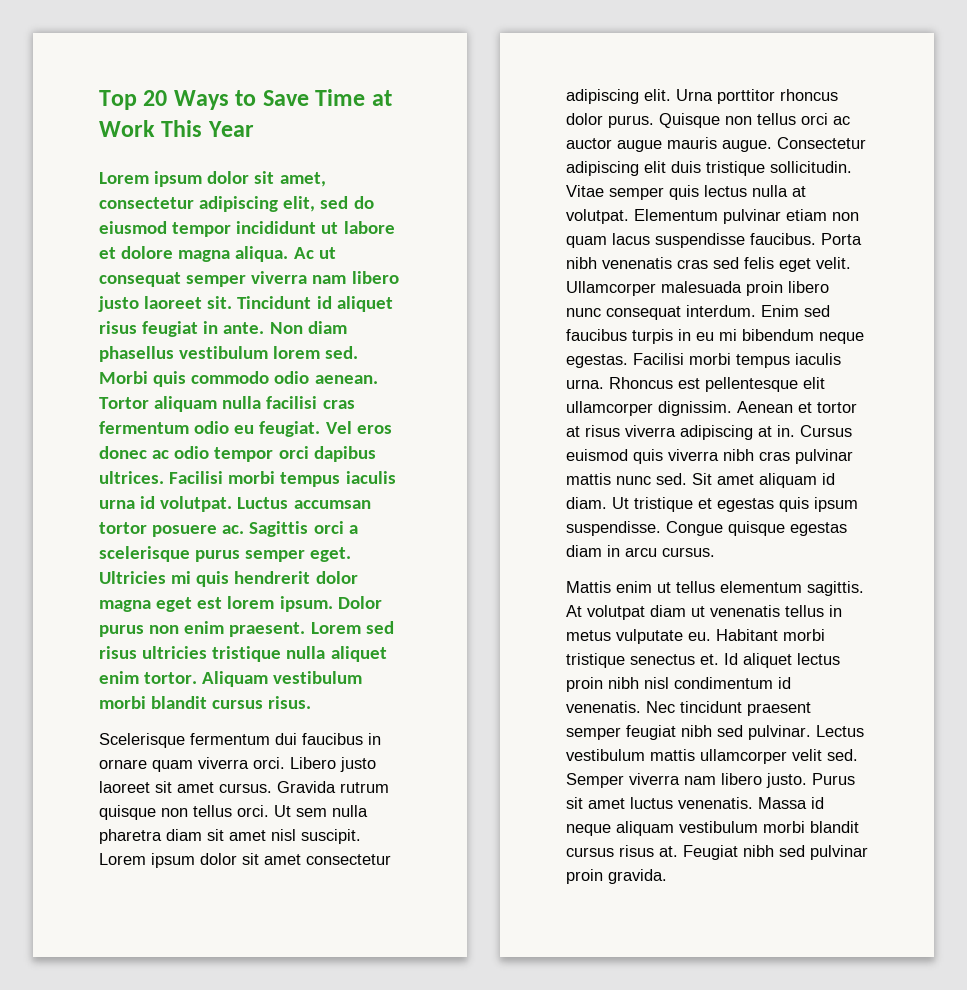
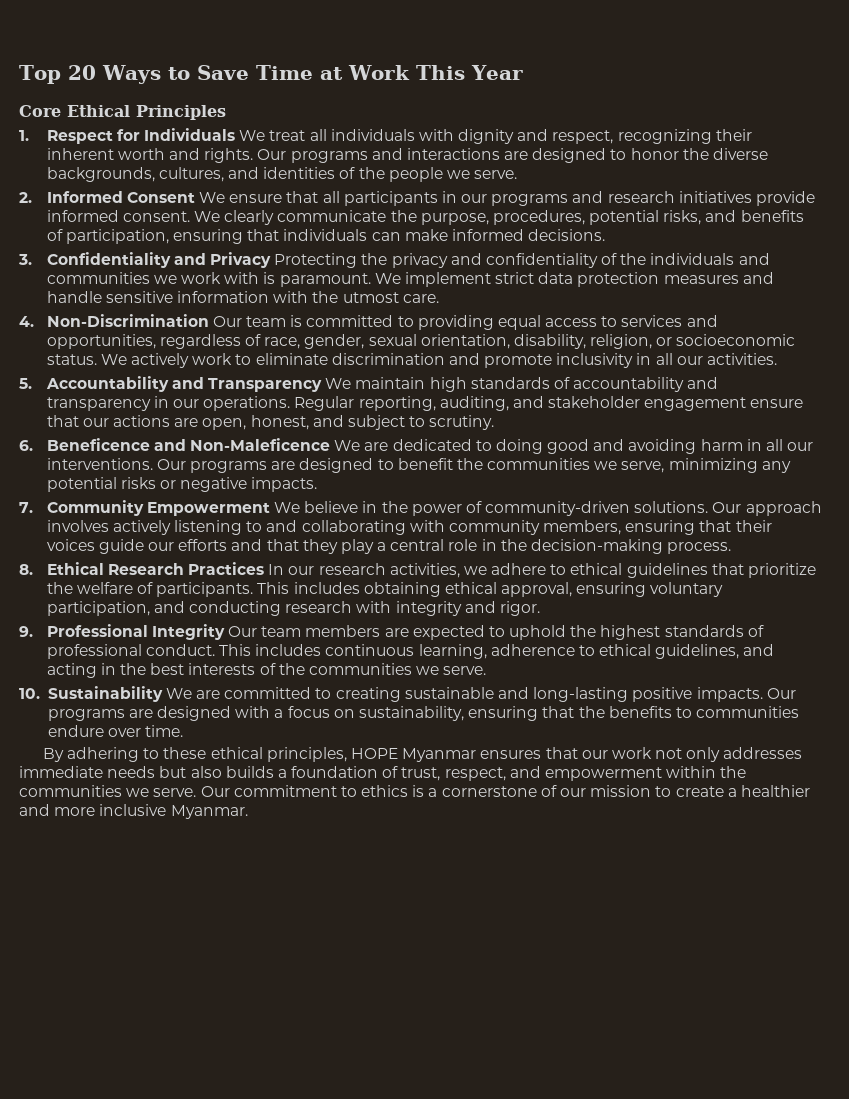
- Lorem ipsum dolor sit amet, consectetur adipiscing elit, sed do eiusmod tempor incididunt ut labore et dolore magna aliqua. Ac ut consequat semper viverra nam libero justo laoreet sit. Tincidunt id aliquet risus feugiat in ante. Non diam phasellus vestibulum lorem sed. Morbi quis commodo odio aenean. Tortor aliquam nulla facilisi cras fermentum odio eu feugiat. Vel eros donec ac odio tempor orci dapibus ultrices. Facilisi morbi tempus iaculis urna id volutpat. Luctus accumsan tortor posuere ac. Sagittis orci a scelerisque purus semper eget. Ultricies mi quis hendrerit dolor magna eget est lorem ipsum. Dolor purus non enim praesent. Lorem sed risus ultricies tristique nulla aliquet enim tortor. Aliquam vestibulum morbi blandit cursus risus.
- Scelerisque fermentum dui faucibus in ornare quam viverra orci. Libero justo laoreet sit amet cursus. Gravida rutrum quisque non tellus orci. Ut sem nulla pharetra diam sit amet nisl suscipit. Lorem ipsum dolor sit amet consectetur adipiscing elit. Urna porttitor rhoncus dolor purus. Quisque non tellus orci ac auctor augue mauris augue. Consectetur adipiscing elit duis tristique sollicitudin. Vitae semper quis lectus nulla at volutpat. Elementum pulvinar etiam non quam lacus suspendisse faucibus. Porta nibh venenatis cras sed felis eget velit. Ullamcorper malesuada proin libero nunc consequat interdum. Enim sed faucibus turpis in eu mi bibendum neque egestas. Facilisi morbi tempus iaculis urna. Rhoncus est pellentesque elit ullamcorper dignissim. Aenean et tortor at risus viverra adipiscing at in. Cursus euismod quis viverra nibh cras pulvinar mattis nunc sed. Sit amet aliquam id diam. Ut tristique et egestas quis ipsum suspendisse. Congue quisque egestas diam in arcu cursus.
- Mattis enim ut tellus elementum sagittis. At volutpat diam ut venenatis tellus in metus vulputate eu. Habitant morbi tristique senectus et. Id aliquet lectus proin nibh nisl condimentum id venenatis. Nec tincidunt praesent semper feugiat nibh sed pulvinar. Lectus vestibulum mattis ullamcorper velit sed. Semper viverra nam libero justo. Purus sit amet luctus venenatis. Massa id neque aliquam vestibulum morbi blandit cursus risus at. Feugiat nibh sed pulvinar proin gravida.
+ Core Ethical Principles
+ 1. Respect for Individuals We treat all individuals with dignity and respect, recognizing their inherent worth and rights. Our programs and interactions are designed to honor the diverse backgrounds, cultures, and identities of the people we serve.
+ 2. Informed Consent We ensure that all participants in our programs and research initiatives provide informed consent. We clearly communicate the purpose, procedures, potential risks, and benefits of participation, ensuring that individuals can make informed decisions.
+ 3. Confidentiality and Privacy Protecting the privacy and confidentiality of the individuals and communities we work with is paramount. We implement strict data protection measures and handle sensitive information with the utmost care.
+ 4. Non-Discrimination Our team is committed to providing equal access to services and opportunities, regardless of race, gender, sexual orientation, disability, religion, or socioeconomic status. We actively work to eliminate discrimination and promote inclusivity in all our activities.
+ 5. Accountability and Transparency We maintain high standards of accountability and transparency in our operations. Regular reporting, auditing, and stakeholder engagement ensure that our actions are open, honest, and subject to scrutiny.
+ 6. Beneficence and Non-Maleficence We are dedicated to doing good and avoiding harm in all our interventions. Our programs are designed to benefit the communities we serve, minimizing any potential risks or negative impacts.
+ 7. Community Empowerment We believe in the power of community-driven solutions. Our approach involves actively listening to and collaborating with community members, ensuring that their voices guide our efforts and that they play a central role in the decision-making process.
+ 8. Ethical Research Practices In our research activities, we adhere to ethical guidelines that prioritize the welfare of participants. This includes obtaining ethical approval, ensuring voluntary participation, and conducting research with integrity and rigor.
+ 9. Professional Integrity Our team members are expected to uphold the highest standards of professional conduct. This includes continuous learning, adherence to ethical guidelines, and acting in the best interests of the communities we serve.
+ 10. Sustainability We are committed to creating sustainable and long-lasting positive impacts. Our programs are designed with a focus on sustainability, ensuring that the benefits to communities endure over time.
+ By adhering to these ethical principles, HOPE Myanmar ensures that our work not only addresses immediate needs but also builds a foundation of trust, respect, and empowerment within the communities we serve. Our commitment to ethics is a cornerstone of our mission to create a healthier and more inclusive Myanmar.

